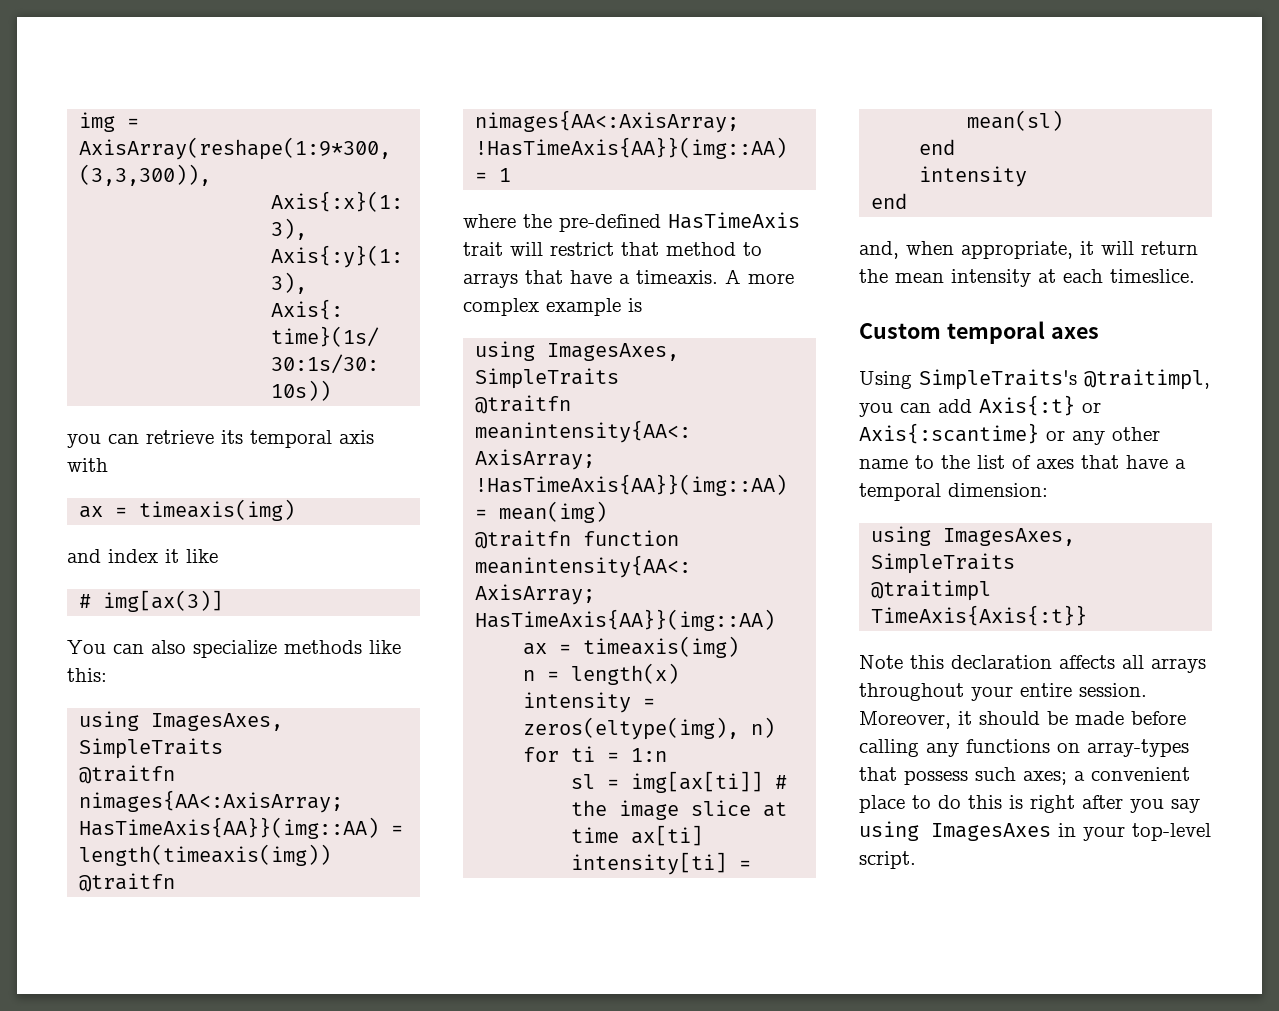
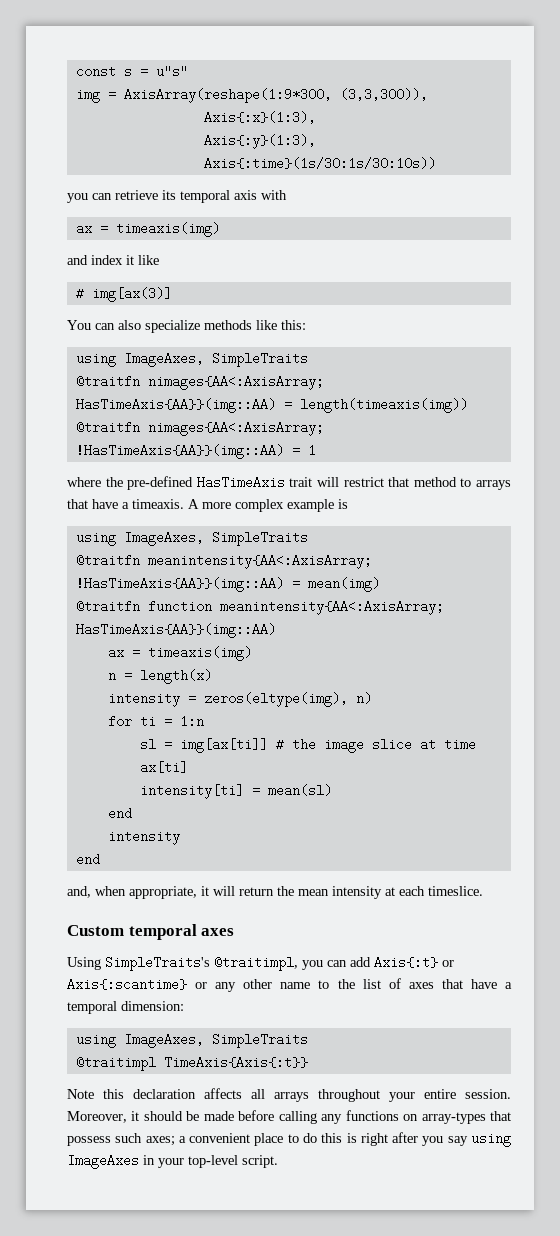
+ const s = u"s"
  You can also specialize methods like this:
- using ImagesAxes, SimpleTraits
+ using ImageAxes, SimpleTraits
  A more complex example is
- using ImagesAxes, SimpleTraits
+ using ImageAxes, SimpleTraits
  Using SimpleTraits's @traitimpl, you can add Axis{:t} or Axis{:scantime} or any other name to the list of axes that have a temporal dimension:
- using ImagesAxes, SimpleTraits
+ using ImageAxes, SimpleTraits
- Moreover, it should be made before calling any functions on array-types that possess such axes; a convenient place to do this is right after you say using ImagesAxes in your top-level script.
+ Moreover, it should be made before calling any functions on array-types that possess such axes; a convenient place to do this is right after you say using ImageAxes in your top-level script.

